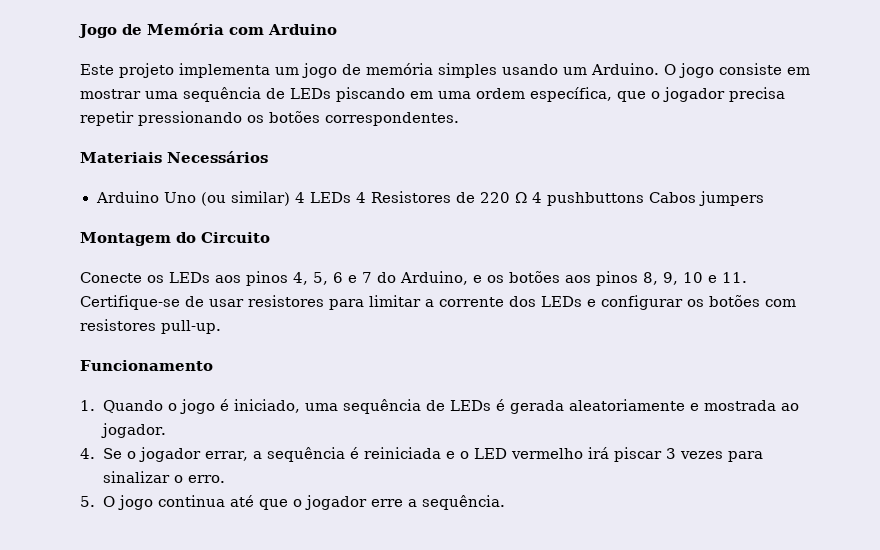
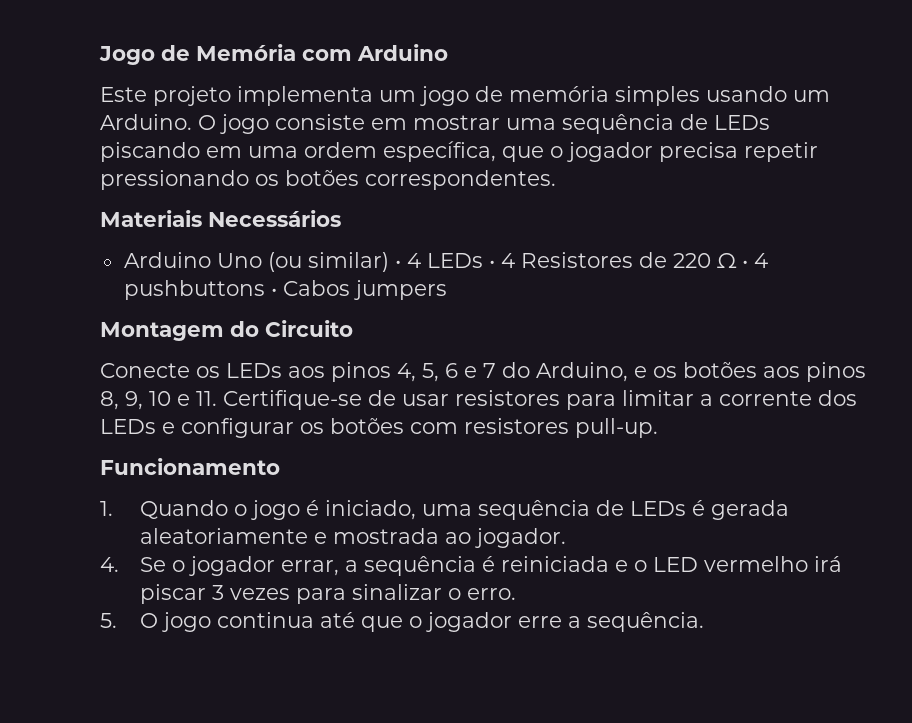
- Arduino Uno (ou similar) 4 LEDs 4 Resistores de 220 Ω 4 pushbuttons Cabos jumpers
+ Arduino Uno (ou similar) • 4 LEDs • 4 Resistores de 220 Ω • 4 pushbuttons • Cabos jumpers

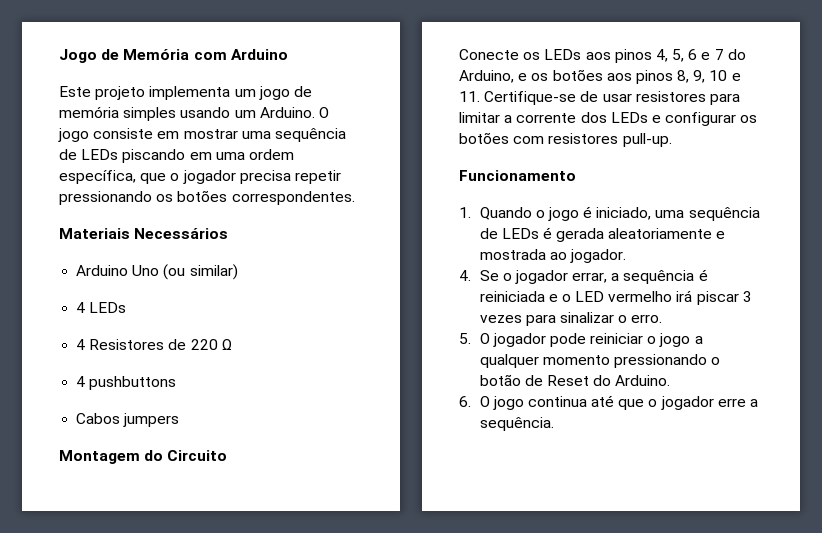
- Arduino Uno (ou similar) • 4 LEDs • 4 Resistores de 220 Ω • 4 pushbuttons • Cabos jumpers
+ Arduino Uno (ou similar)
+ 4 LEDs
+ 4 Resistores de 220 Ω
+ 4 pushbuttons
+ Cabos jumpers
- 5. O jogo continua até que o jogador erre a sequência.
+ 5. O jogador pode reiniciar o jogo a qualquer momento pressionando o botão de Reset do Arduino.
+ 6. O jogo continua até que o jogador erre a sequência.

